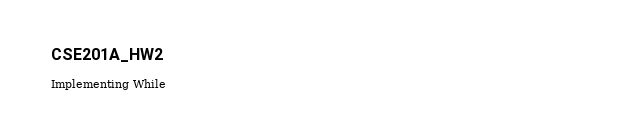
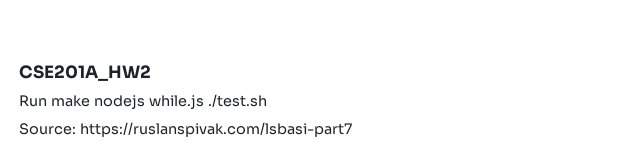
- Implementing While
+ Run make nodejs while.js ./test.sh
+ Source: https://ruslanspivak.com/lsbasi-part7

